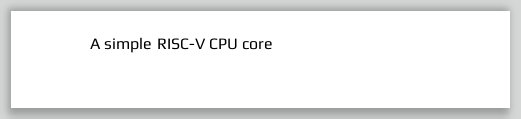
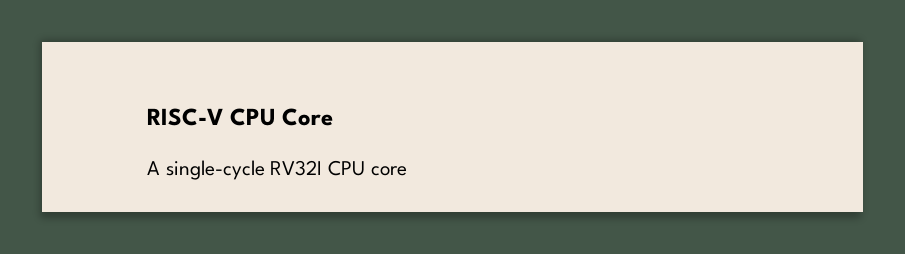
- A simple RISC-V CPU core
+ RISC-V CPU Core
+ A single-cycle RV32I CPU core

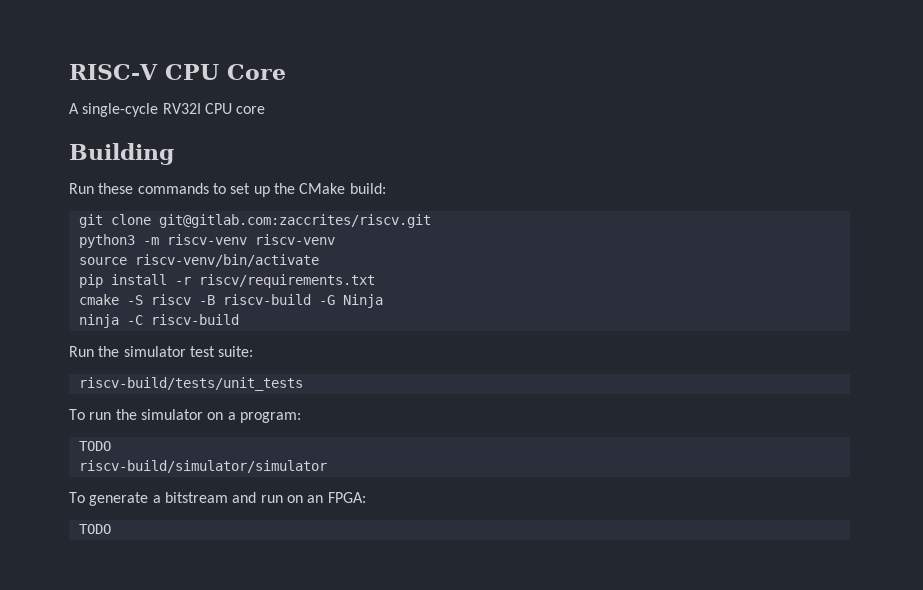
+ Building
+ Run these commands to set up the CMake build:
+ git clone git@gitlab.com:zaccrites/riscv.git
+ python3 -m riscv-venv riscv-venv
+ source riscv-venv/bin/activate
+ pip install -r riscv/requirements.txt
+ cmake -S riscv -B riscv-build -G Ninja
+ ninja -C riscv-build
+ Run the simulator test suite:
+ riscv-build/tests/unit_tests
+ To run the simulator on a program:
+ TODO
+ riscv-build/simulator/simulator
+ To generate a bitstream and run on an FPGA:
+ TODO

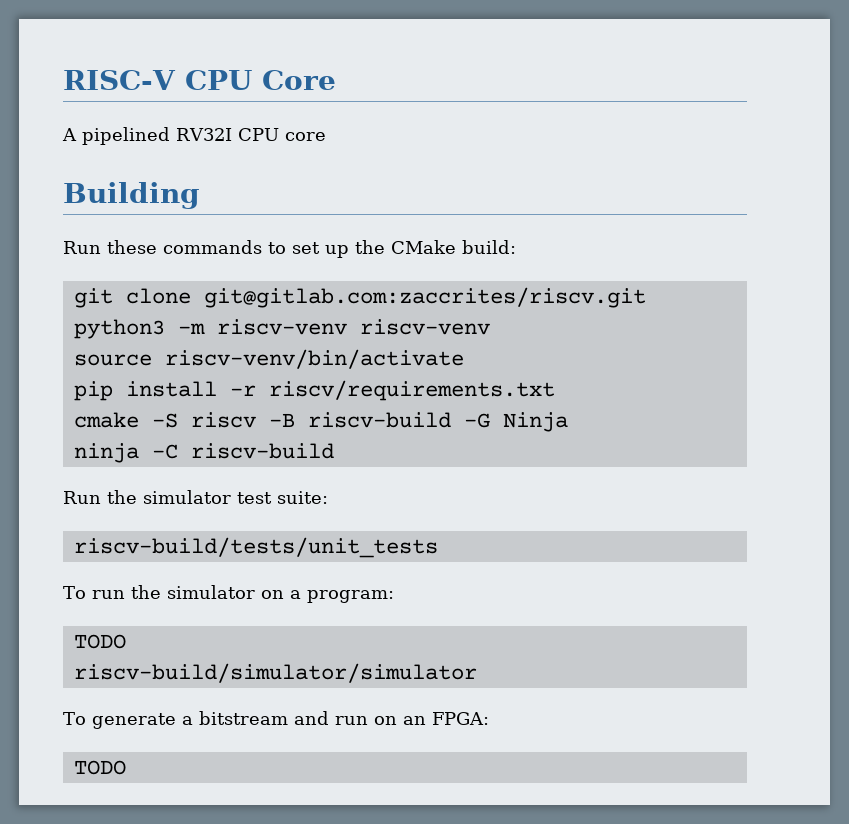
- A single-cycle RV32I CPU core
+ A pipelined RV32I CPU core

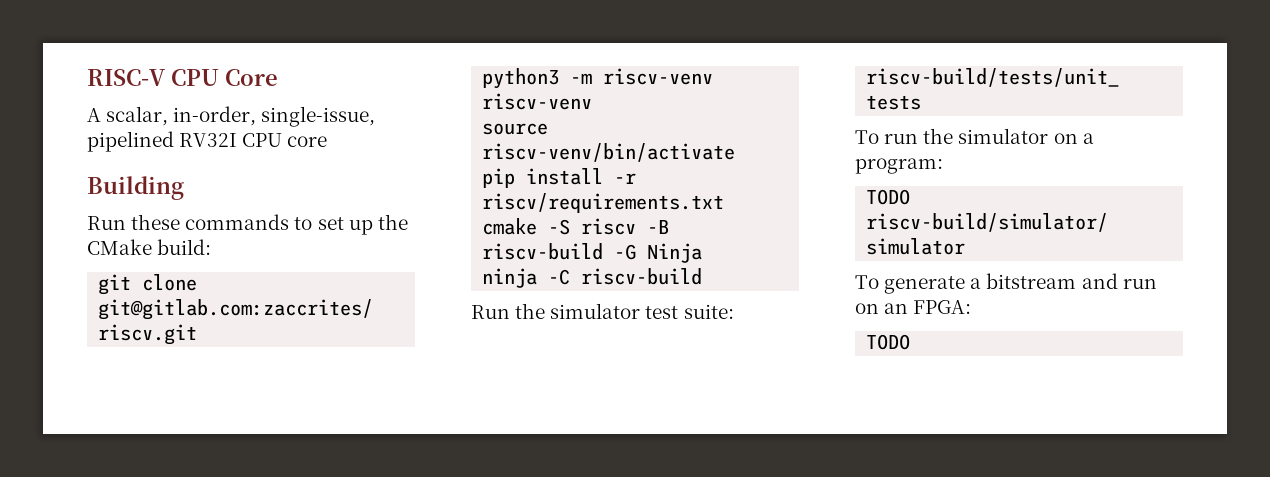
- A pipelined RV32I CPU core
+ A scalar, in-order, single-issue, pipelined RV32I CPU core

